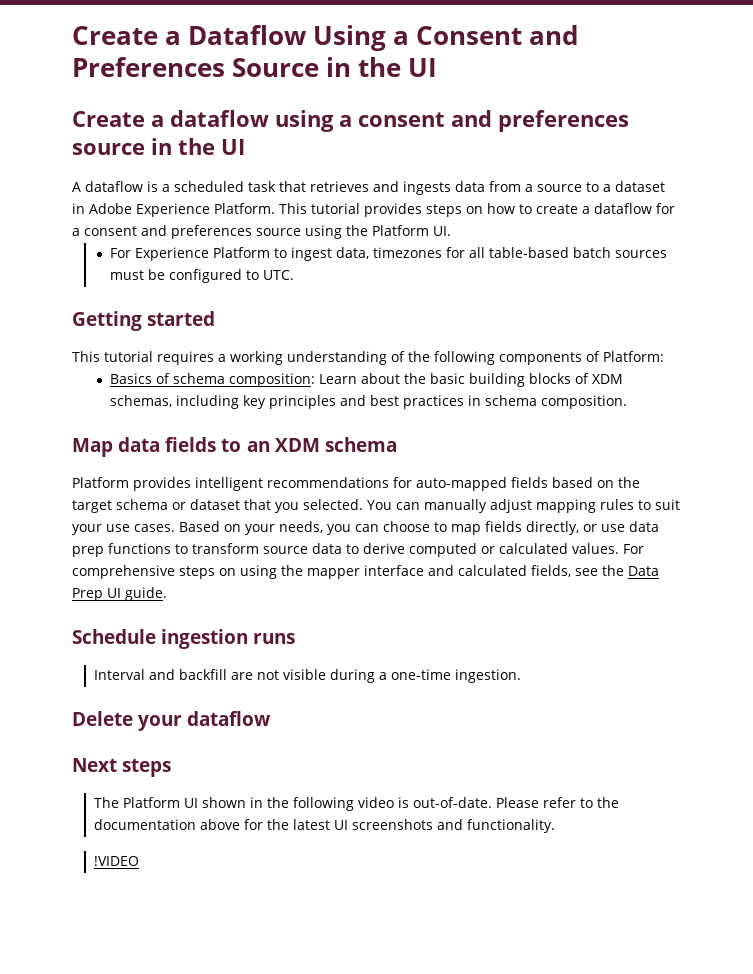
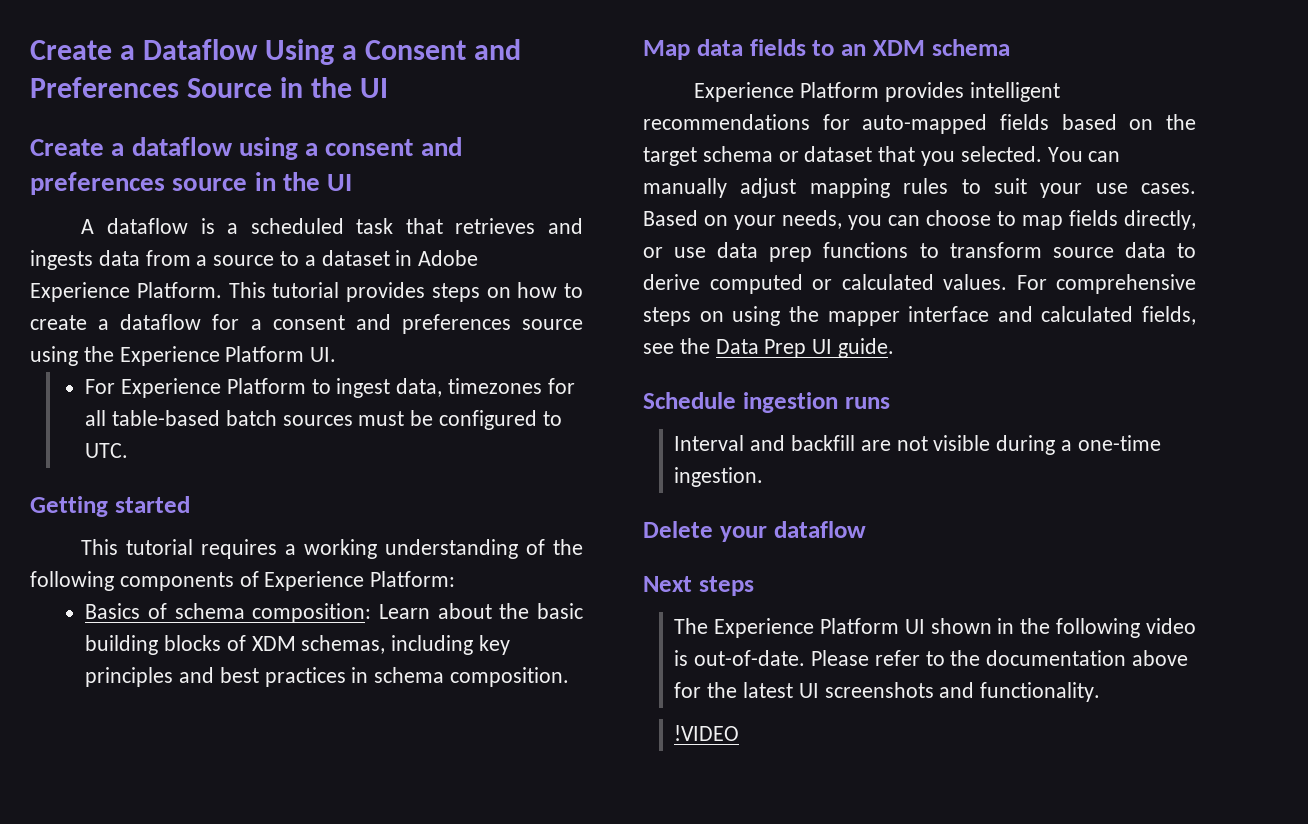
- This tutorial provides steps on how to create a dataflow for a consent and preferences source using the Platform UI.
+ This tutorial provides steps on how to create a dataflow for a consent and preferences source using the Experience Platform UI.
- This tutorial requires a working understanding of the following components of Platform:
+ This tutorial requires a working understanding of the following components of Experience Platform:
- Platform provides intelligent recommendations for auto-mapped fields based on the target schema or dataset that you selected.
+ Experience Platform provides intelligent recommendations for auto-mapped fields based on the target schema or dataset that you selected.
- The Platform UI shown in the following video is out-of-date.
+ The Experience Platform UI shown in the following video is out-of-date.

